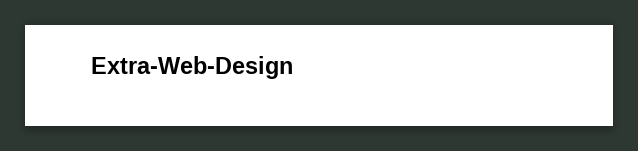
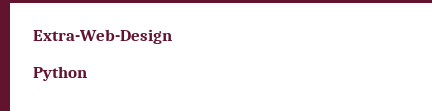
+ Python

